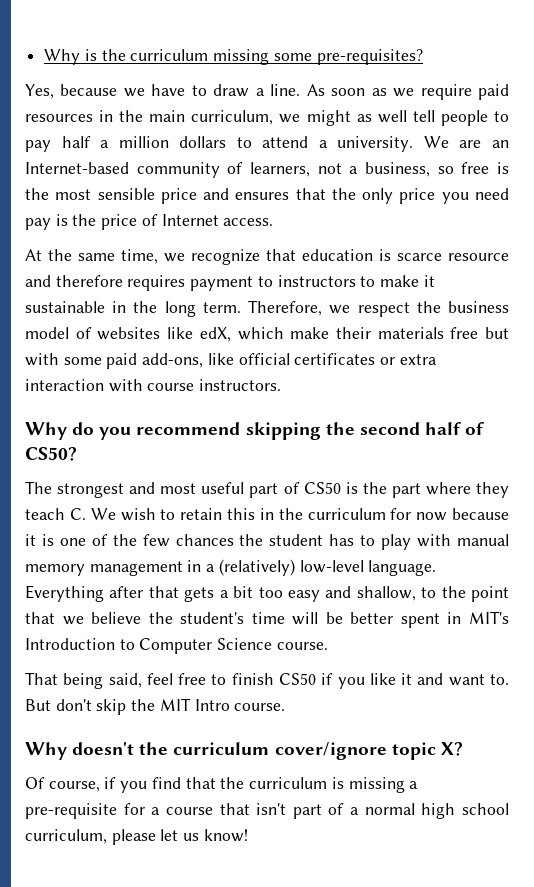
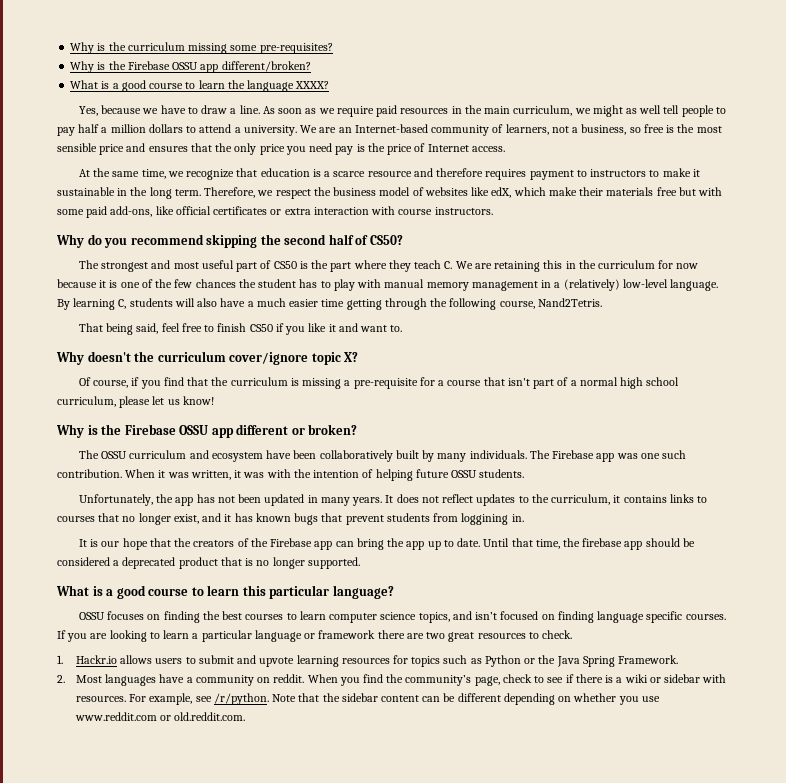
+ Why is the Firebase OSSU app different/broken?
+ What is a good course to learn the language XXXX?
- At the same time, we recognize that education is scarce resource and therefore requires payment to instructors to make it sustainable in the long term.
+ At the same time, we recognize that education is a scarce resource and therefore requires payment to instructors to make it sustainable in the long term.
- The strongest and most useful part of CS50 is the part where they teach C. We wish to retain this in the curriculum for now because it is one of the few chances the student has to play with manual memory management in a (relatively) low-level language.
+ The strongest and most useful part of CS50 is the part where they teach C. We are retaining this in the curriculum for now because it is one of the few chances the student has to play with manual memory management in a (relatively) low-level language.
- Everything after that gets a bit too easy and shallow, to the point that we believe the student's time will be better spent in MIT's Introduction to Computer Science course.
+ By learning C, students will also have a much easier time getting through the following course, Nand2Tetris.
- But don't skip the MIT Intro course.
+ Why is the Firebase OSSU app different or broken?
+ The OSSU curriculum and ecosystem have been collaboratively built by many individuals. The Firebase app was one such contribution. When it was written, it was with the intention of helping future OSSU students.
+ Unfortunately, the app has not been updated in many years. It does not reflect updates to the curriculum, it contains links to courses that no longer exist, and it has known bugs that prevent students from loggining in.
+ It is our hope that the creators of the Firebase app can bring the app up to date. Until that time, the firebase app should be considered a deprecated product that is no longer supported.
+ What is a good course to learn this particular language?
+ OSSU focuses on finding the best courses to learn computer science topics, and isn’t focused on finding language specific courses. If you are looking to learn a particular language or framework there are two great resources to check.
+ 1. Hackr.io allows users to submit and upvote learning resources for topics such as Python or the Java Spring Framework.
+ 2. Most languages have a community on reddit. When you find the community’s page, check to see if there is a wiki or sidebar with resources. For example, see /r/python. Note that the sidebar content can be different depending on whether you use www.reddit.com or old.reddit.com.

